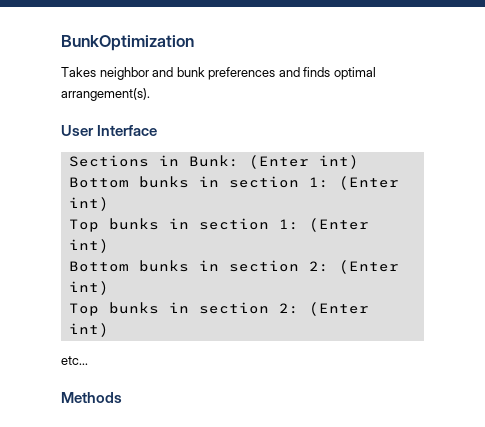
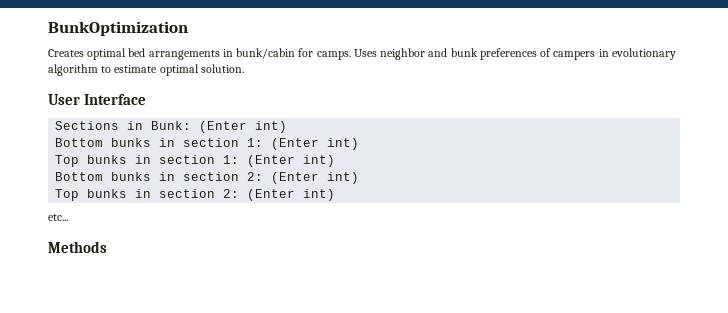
- Takes neighbor and bunk preferences and finds optimal arrangement(s).
+ Creates optimal bed arrangements in bunk/cabin for camps. Uses neighbor and bunk preferences of campers in evolutionary algorithm to estimate optimal solution.

